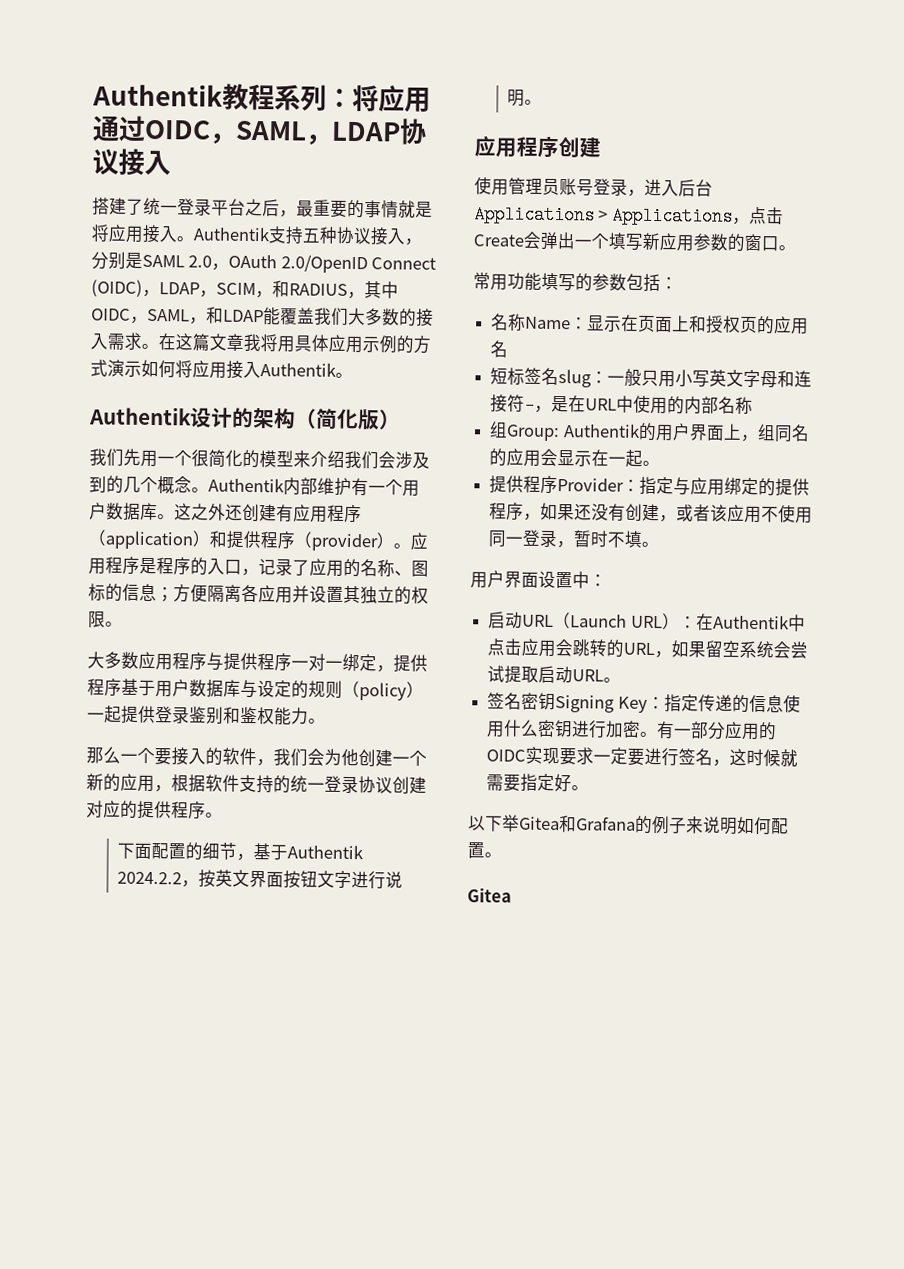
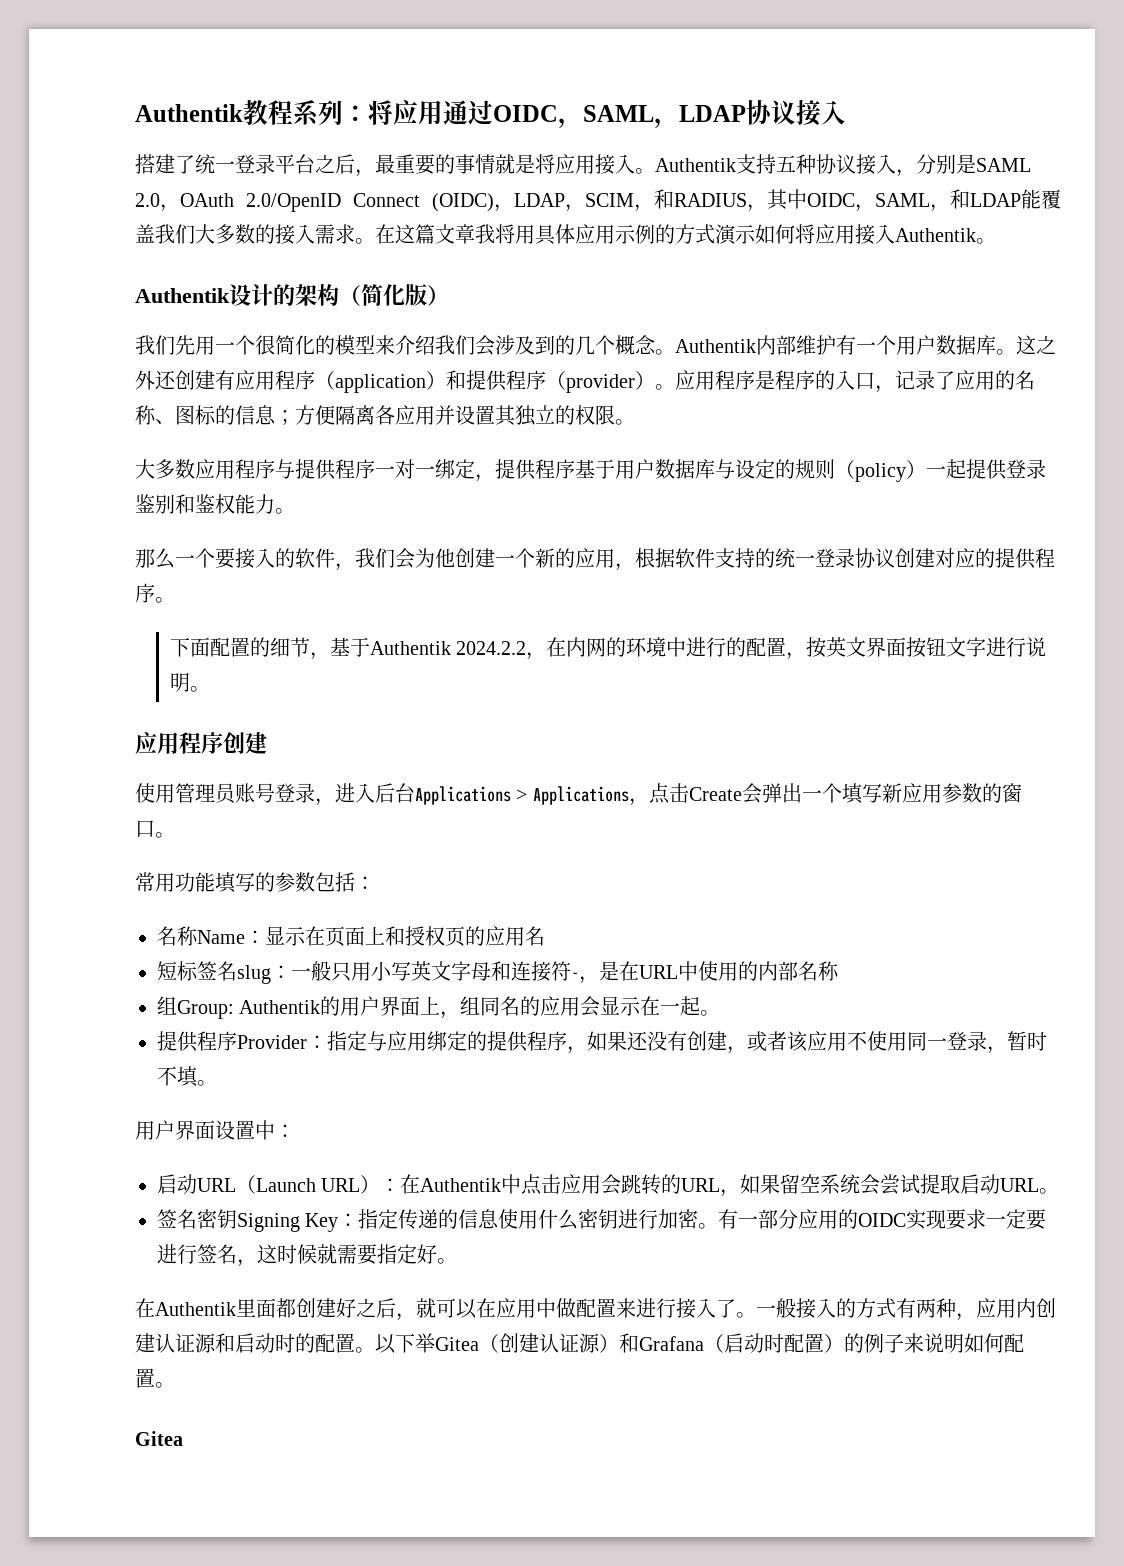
- 下面配置的细节，基于Authentik 2024.2.2，按英文界面按钮文字进行说明。
+ 下面配置的细节，基于Authentik 2024.2.2，在内网的环境中进行的配置，按英文界面按钮文字进行说明。
- 以下举Gitea和Grafana的例子来说明如何配置。
+ 在Authentik里面都创建好之后，就可以在应用中做配置来进行接入了。一般接入的方式有两种，应用内创建认证源和启动时的配置。以下举Gitea（创建认证源）和Grafana（启动时配置）的例子来说明如何配置。

